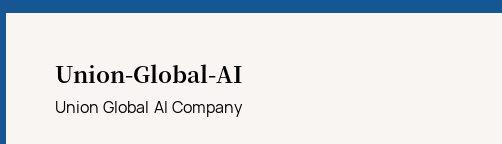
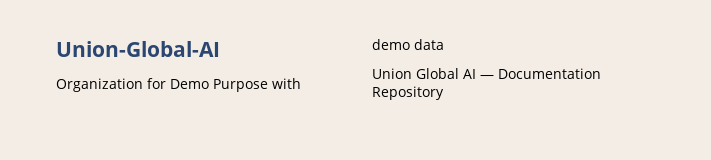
+ Organization for Demo Purpose with demo data
- Union Global AI Company
+ Union Global AI — Documentation Repository

